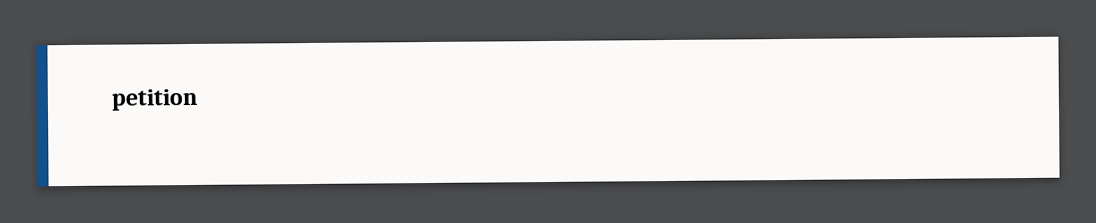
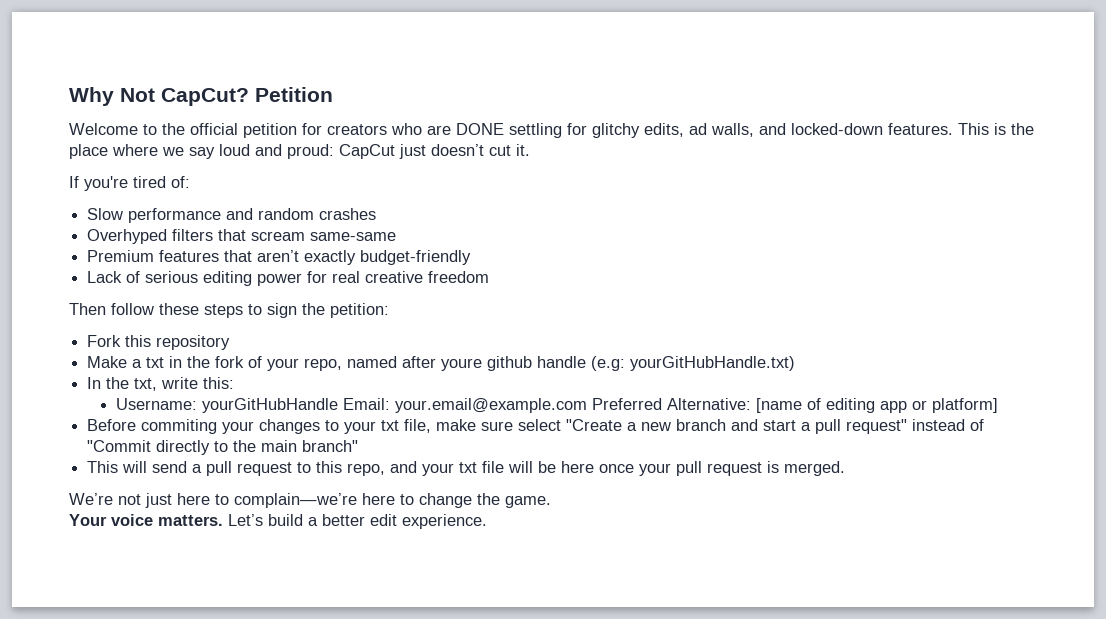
- petition
+ Why Not CapCut? Petition
+ Welcome to the official petition for creators who are DONE settling for glitchy edits, ad walls, and locked-down features. This is the place where we say loud and proud: CapCut just doesn’t cut it.
+ If you're tired of:
+ Slow performance and random crashes
+ Overhyped filters that scream same-same
+ Premium features that aren’t exactly budget-friendly
+ Lack of serious editing power for real creative freedom
+ Then follow these steps to sign the petition:
+ Fork this repository
+ Make a txt in the fork of your repo, named after youre github handle (e.g: yourGitHubHandle.txt)
+ In the txt, write this:
+ Username: yourGitHubHandle Email: your.email@example.com Preferred Alternative: [name of editing app or platform]
+ Before commiting your changes to your txt file, make sure select "Create a new branch and start a pull request" instead of "Commit directly to the main branch"
+ This will send a pull request to this repo, and your txt file will be here once your pull request is merged.
+ We’re not just here to complain—we’re here to change the game.
+ Your voice matters. Let’s build a better edit experience.

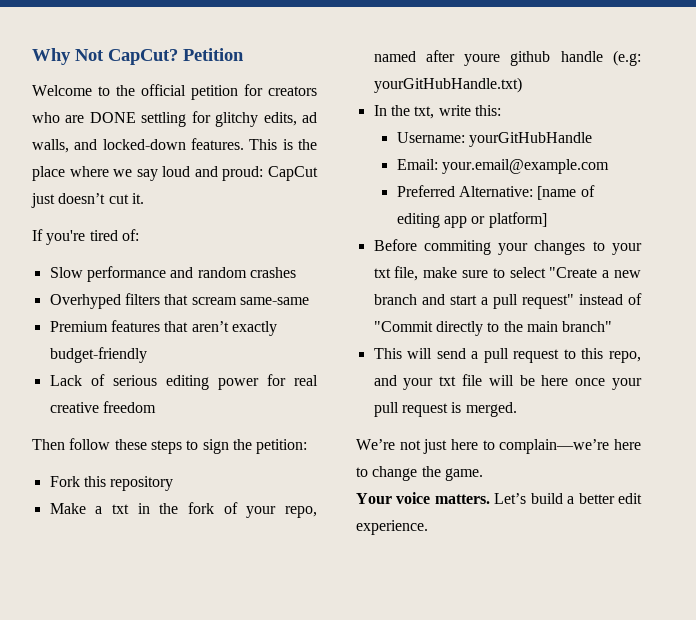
- Username: yourGitHubHandle Email: your.email@example.com Preferred Alternative: [name of editing app or platform]
+ Username: yourGitHubHandle
+ Email: your.email@example.com
+ Preferred Alternative: [name of editing app or platform]
- Before commiting your changes to your txt file, make sure select "Create a new branch and start a pull request" instead of "Commit directly to the main branch"
+ Before commiting your changes to your txt file, make sure to select "Create a new branch and start a pull request" instead of "Commit directly to the main branch"

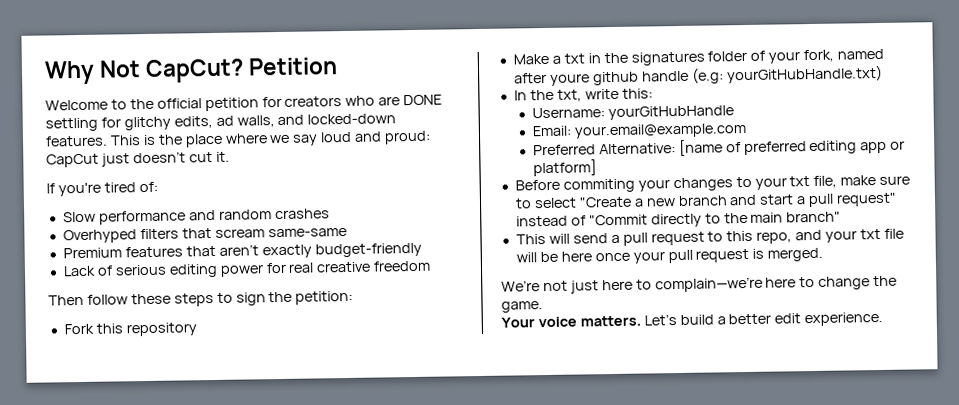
- Make a txt in the fork of your repo, named after youre github handle (e.g: yourGitHubHandle.txt)
+ Make a txt in the signatures folder of your fork, named after youre github handle (e.g: yourGitHubHandle.txt)
- Preferred Alternative: [name of editing app or platform]
+ Preferred Alternative: [name of preferred editing app or platform]

